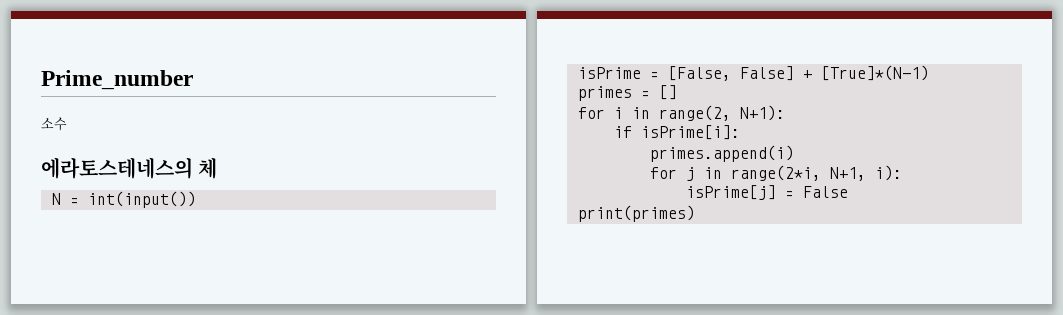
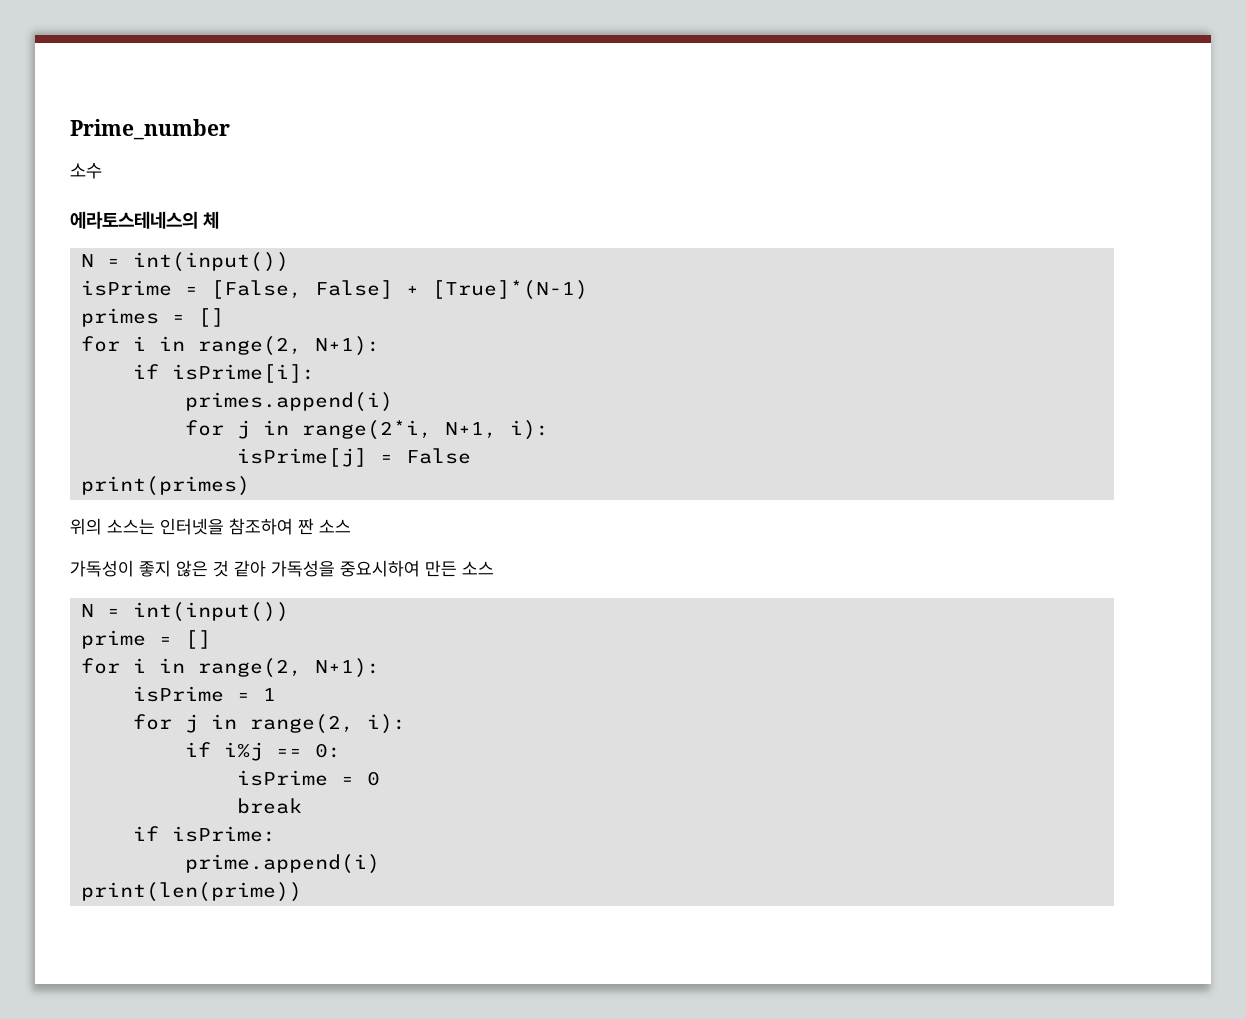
+ 위의 소스는 인터넷을 참조하여 짠 소스
+ 가독성이 좋지 않은 것 같아 가독성을 중요시하여 만든 소스
+ N = int(input())
+ prime = []
+ for i in range(2, N+1):
+ isPrime = 1
+ for j in range(2, i):
+ if i%j == 0:
+ isPrime = 0
+ break
+ if isPrime:
+ prime.append(i)
+ print(len(prime))

